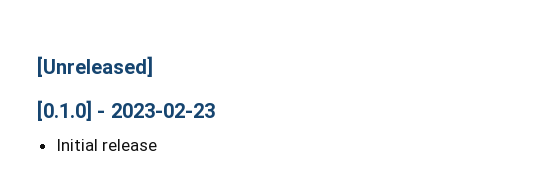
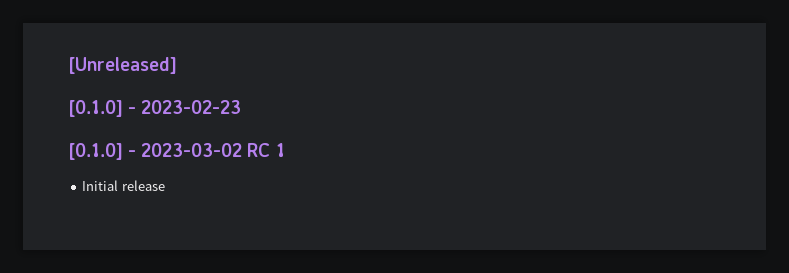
+ [0.1.0] - 2023-03-02 RC 1

